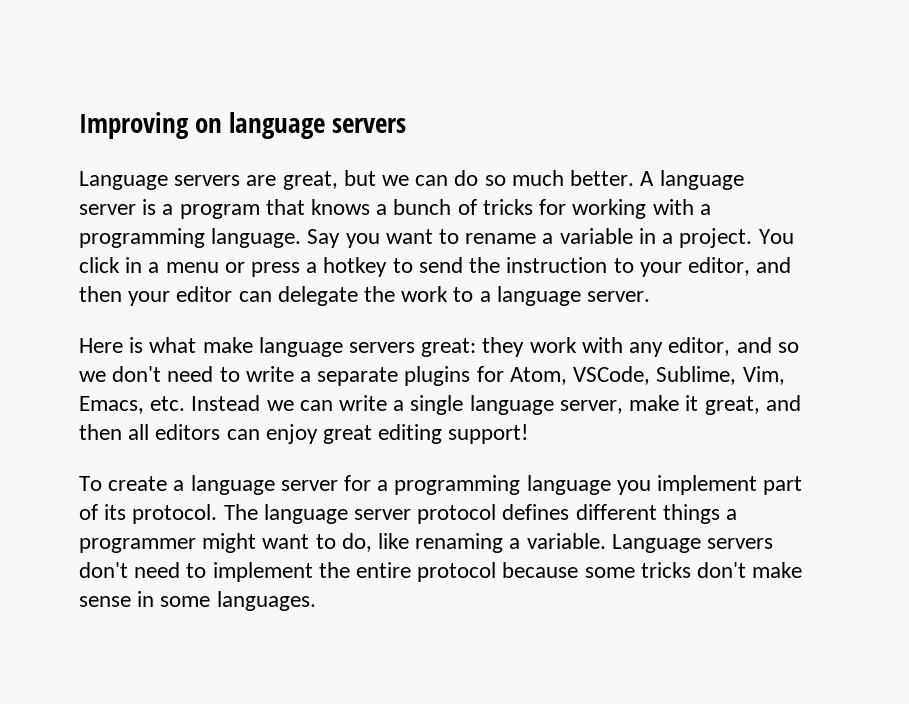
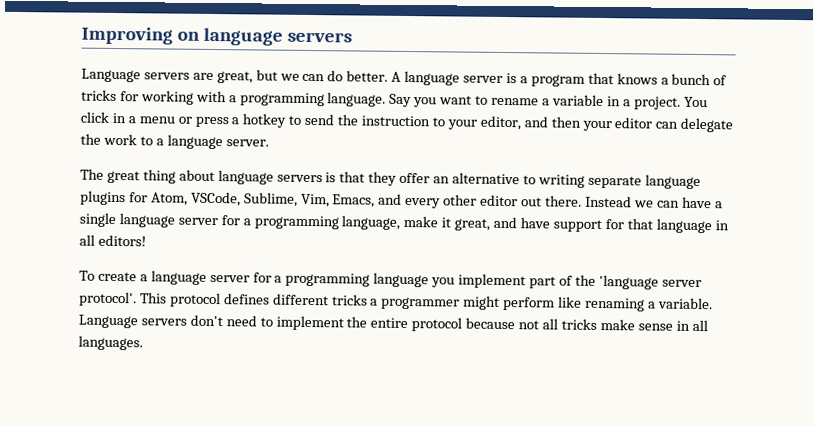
- Language servers are great, but we can do so much better.
+ Language servers are great, but we can do better.
- Here is what make language servers great: they work with any editor, and so we don't need to write a separate plugins for Atom, VSCode, Sublime, Vim, Emacs, etc. Instead we can write a single language server, make it great, and then all editors can enjoy great editing support!
+ The great thing about language servers is that they offer an alternative to writing separate language plugins for Atom, VSCode, Sublime, Vim, Emacs, and every other editor out there. Instead we can have a single language server for a programming language, make it great, and have support for that language in all editors!
- To create a language server for a programming language you implement part of its protocol. The language server protocol defines different things a programmer might want to do, like renaming a variable.
+ To create a language server for a programming language you implement part of the 'language server protocol'. This protocol defines different tricks a programmer might perform like renaming a variable.
- Language servers don't need to implement the entire protocol because some tricks don't make sense in some languages.
+ Language servers don't need to implement the entire protocol because not all tricks make sense in all languages.

